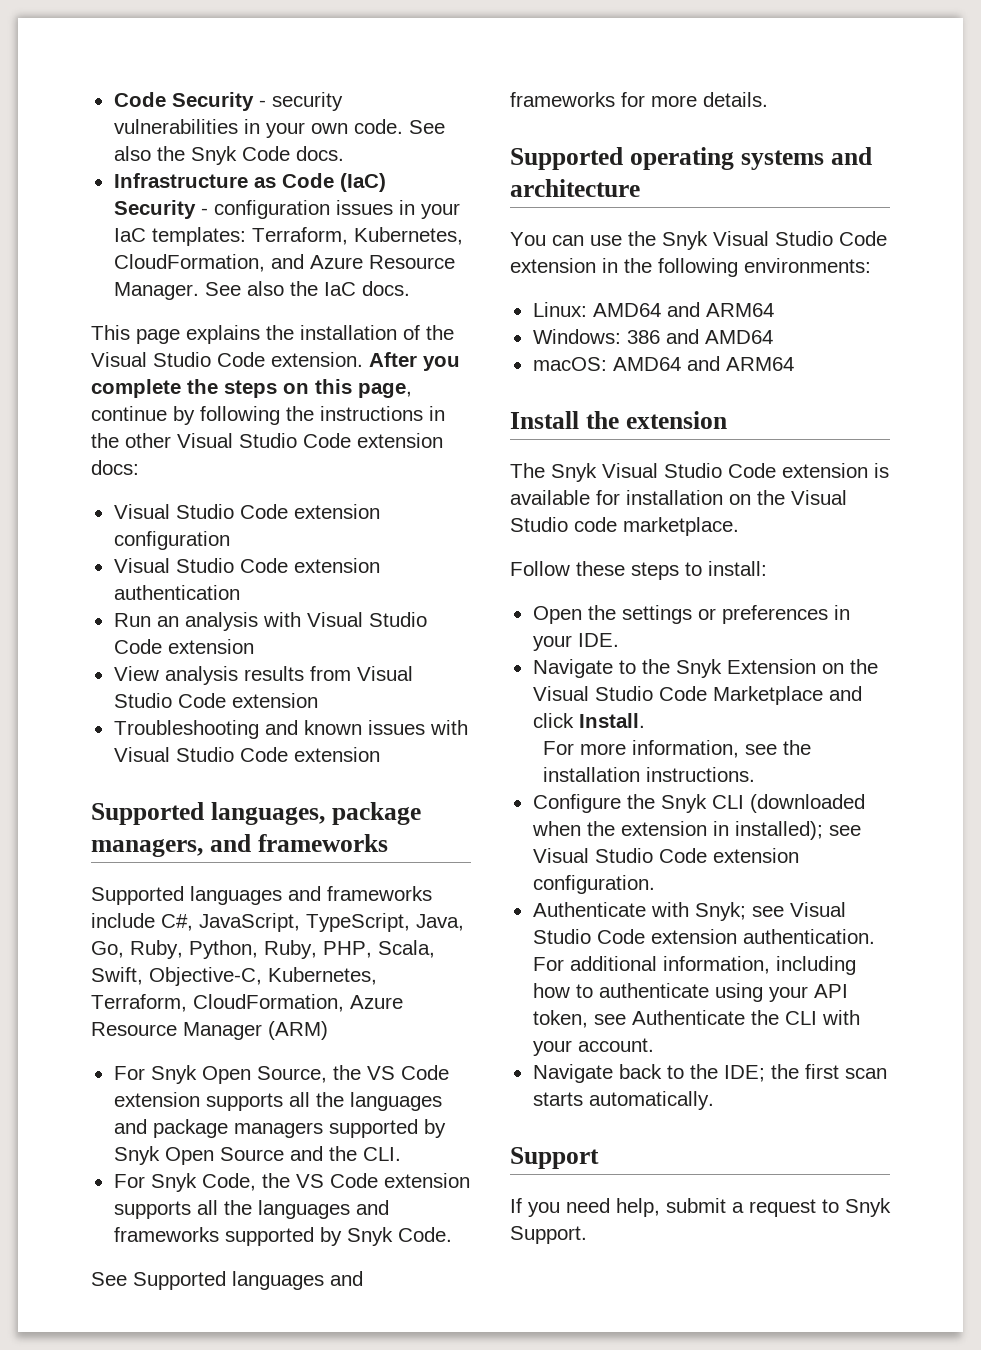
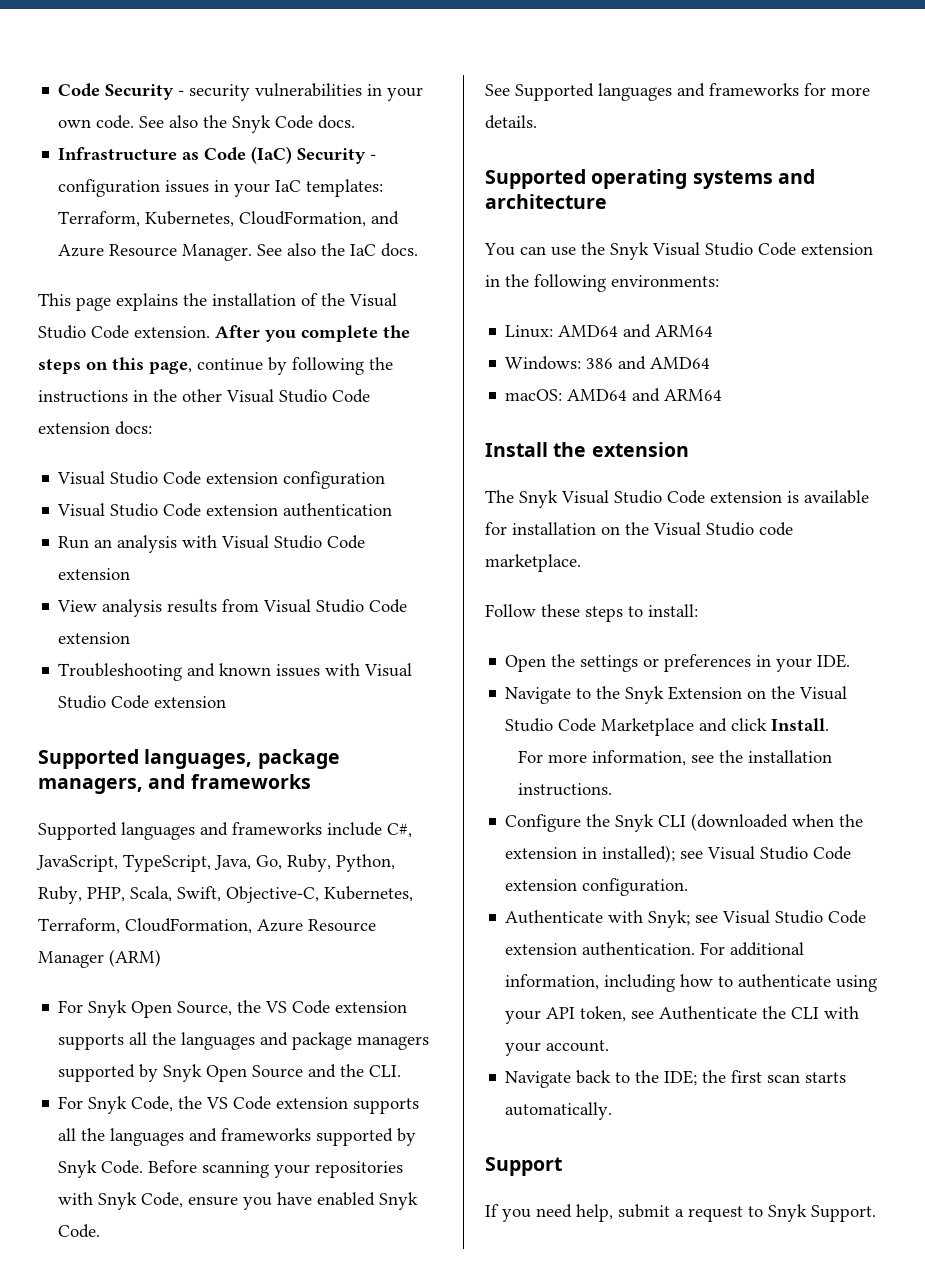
+ Before scanning your repositories with Snyk Code, ensure you have enabled Snyk Code.

